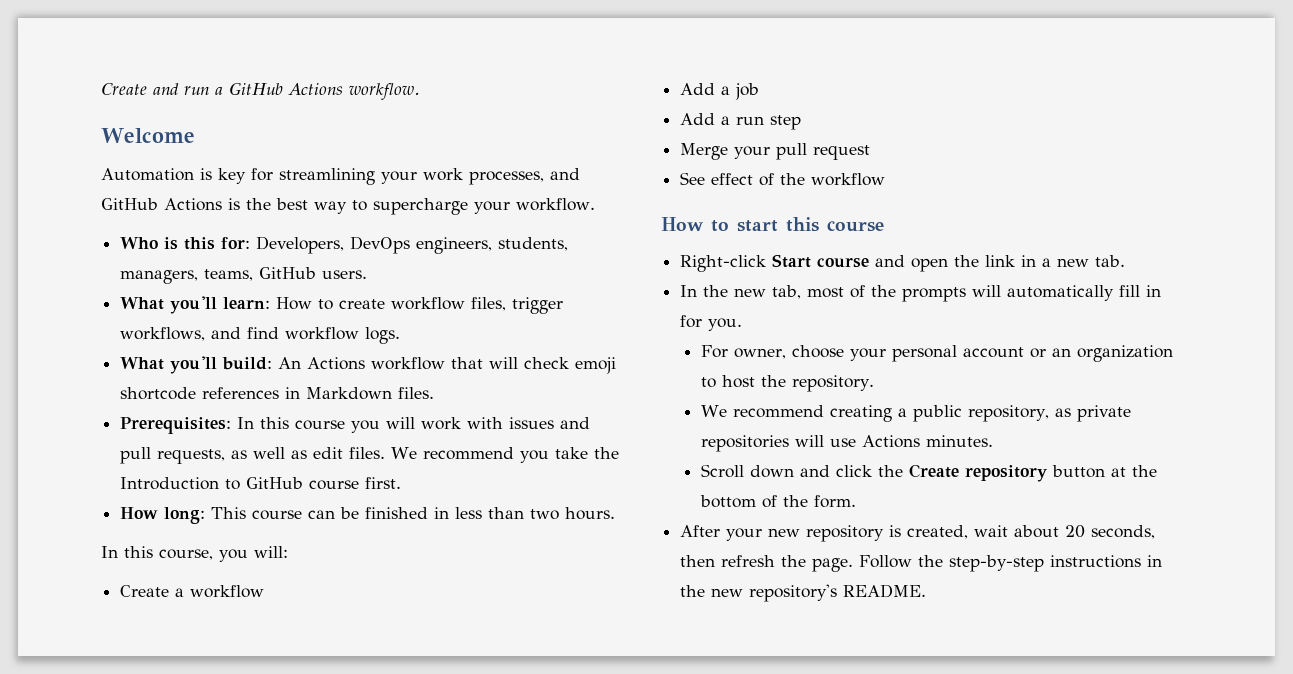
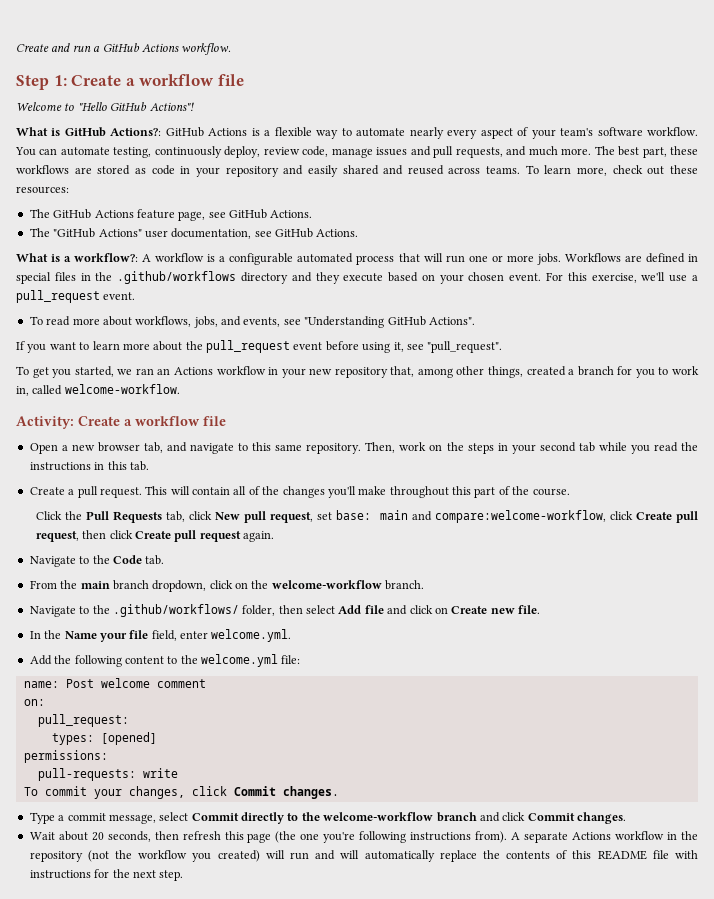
- Welcome
- Automation is key for streamlining your work processes, and GitHub Actions is the best way to supercharge your workflow.
- Who is this for: Developers, DevOps engineers, students, managers, teams, GitHub users.
- What you'll learn: How to create workflow files, trigger workflows, and find workflow logs.
- What you'll build: An Actions workflow that will check emoji shortcode references in Markdown files.
- Prerequisites: In this course you will work with issues and pull requests, as well as edit files. We recommend you take the Introduction to GitHub course first.
- How long: This course can be finished in less than two hours.
- In this course, you will:
- Create a workflow
- Add a job
- Add a run step
- Merge your pull request
- See effect of the workflow
- How to start this course
- Right-click Start course and open the link in a new tab.
- In the new tab, most of the prompts will automatically fill in for you.
- For owner, choose your personal account or an organization to host the repository.
- We recommend creating a public repository, as private repositories will use Actions minutes.
- Scroll down and click the Create repository button at the bottom of the form.
- After your new repository is created, wait about 20 seconds, then refresh the page. Follow the step-by-step instructions in the new repository's README.
+ Step 1: Create a workflow file
+ Welcome to "Hello GitHub Actions"!
+ What is GitHub Actions?: GitHub Actions is a flexible way to automate nearly every aspect of your team's software workflow. You can automate testing, continuously deploy, review code, manage issues and pull requests, and much more. The best part, these workflows are stored as code in your repository and easily shared and reused across teams. To learn more, check out these resources:
+ The GitHub Actions feature page, see GitHub Actions.
+ The "GitHub Actions" user documentation, see GitHub Actions.
+ What is a workflow?: A workflow is a configurable automated process that will run one or more jobs. Workflows are defined in special files in the .github/workflows directory and they execute based on your chosen event. For this exercise, we'll use a pull_request event.
+ To read more about workflows, jobs, and events, see "Understanding GitHub Actions".
+ If you want to learn more about the pull_request event before using it, see "pull_request".
+ To get you started, we ran an Actions workflow in your new repository that, among other things, created a branch for you to work in, called welcome-workflow.
+ Activity: Create a workflow file
+ Open a new browser tab, and navigate to this same repository. Then, work on the steps in your second tab while you read the instructions in this tab.
+ Create a pull request. This will contain all of the changes you'll make throughout this part of the course.
+ Click the Pull Requests tab, click New pull request, set base: main and compare:welcome-workflow, click Create pull request, then click Create pull request again.
+ Navigate to the Code tab.
+ From the main branch dropdown, click on the welcome-workflow branch.
+ Navigate to the .github/workflows/ folder, then select Add file and click on Create new file.
+ In the Name your file field, enter welcome.yml.
+ Add the following content to the welcome.yml file:
+ name: Post welcome comment
+ on:
+ pull_request:
+ types: [opened]
+ permissions:
+ pull-requests: write
+ To commit your changes, click Commit changes.
+ Type a commit message, select Commit directly to the welcome-workflow branch and click Commit changes.
+ Wait about 20 seconds, then refresh this page (the one you're following instructions from). A separate Actions workflow in the repository (not the workflow you created) will run and will automatically replace the contents of this README file with instructions for the next step.

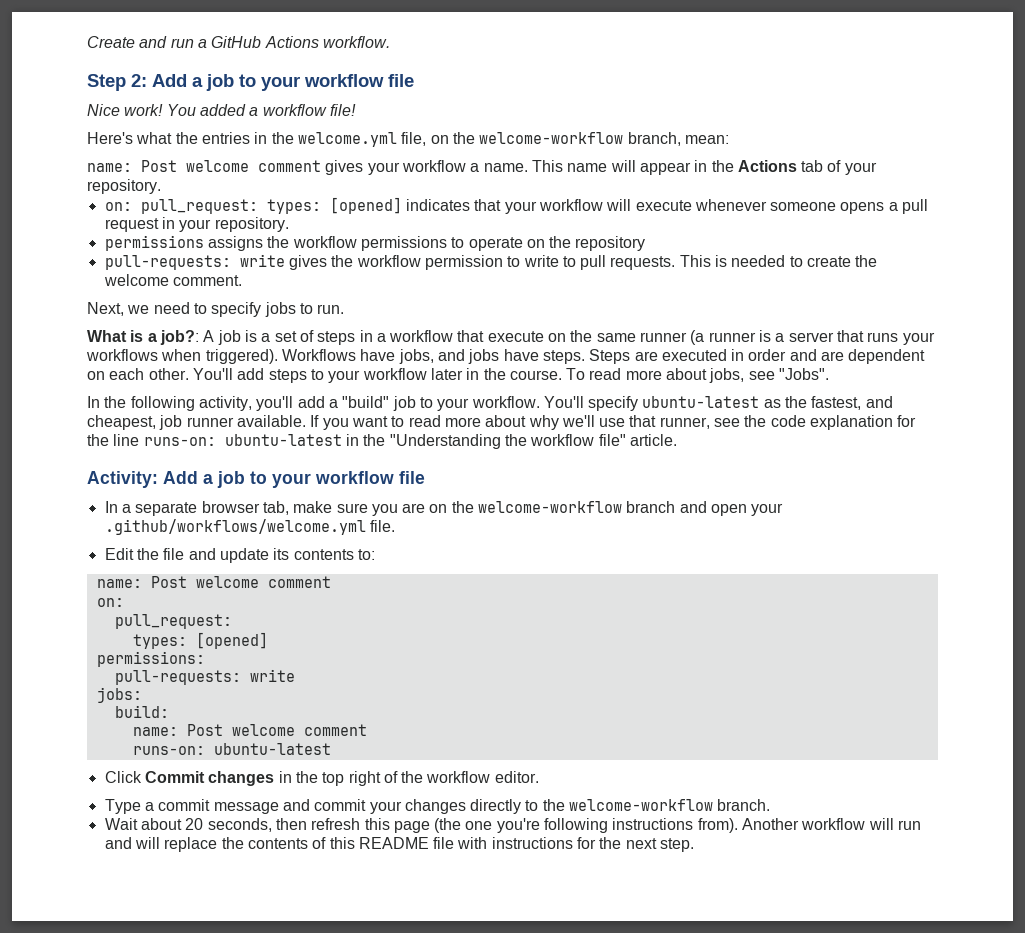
- Step 1: Create a workflow file
- Welcome to "Hello GitHub Actions"!
- What is GitHub Actions?: GitHub Actions is a flexible way to automate nearly every aspect of your team's software workflow. You can automate testing, continuously deploy, review code, manage issues and pull requests, and much more. The best part, these workflows are stored as code in your repository and easily shared and reused across teams. To learn more, check out these resources:
- The GitHub Actions feature page, see GitHub Actions.
- The "GitHub Actions" user documentation, see GitHub Actions.
- What is a workflow?: A workflow is a configurable automated process that will run one or more jobs. Workflows are defined in special files in the .github/workflows directory and they execute based on your chosen event. For this exercise, we'll use a pull_request event.
- To read more about workflows, jobs, and events, see "Understanding GitHub Actions".
- If you want to learn more about the pull_request event before using it, see "pull_request".
- To get you started, we ran an Actions workflow in your new repository that, among other things, created a branch for you to work in, called welcome-workflow.
- Activity: Create a workflow file
- Open a new browser tab, and navigate to this same repository. Then, work on the steps in your second tab while you read the instructions in this tab.
- Create a pull request. This will contain all of the changes you'll make throughout this part of the course.
- Click the Pull Requests tab, click New pull request, set base: main and compare:welcome-workflow, click Create pull request, then click Create pull request again.
- Navigate to the Code tab.
- From the main branch dropdown, click on the welcome-workflow branch.
- Navigate to the .github/workflows/ folder, then select Add file and click on Create new file.
- In the Name your file field, enter welcome.yml.
- Add the following content to the welcome.yml file:
+ Step 2: Add a job to your workflow file
+ Nice work! You added a workflow file!
+ Here's what the entries in the welcome.yml file, on the welcome-workflow branch, mean:
+ name: Post welcome comment gives your workflow a name. This name will appear in the Actions tab of your repository.
+ on: pull_request: types: [opened] indicates that your workflow will execute whenever someone opens a pull request in your repository.
+ permissions assigns the workflow permissions to operate on the repository
+ pull-requests: write gives the workflow permission to write to pull requests. This is needed to create the welcome comment.
+ Next, we need to specify jobs to run.
+ What is a job?: A job is a set of steps in a workflow that execute on the same runner (a runner is a server that runs your workflows when triggered). Workflows have jobs, and jobs have steps. Steps are executed in order and are dependent on each other. You'll add steps to your workflow later in the course. To read more about jobs, see "Jobs".
+ In the following activity, you'll add a "build" job to your workflow. You'll specify ubuntu-latest as the fastest, and cheapest, job runner available. If you want to read more about why we'll use that runner, see the code explanation for the line runs-on: ubuntu-latest in the "Understanding the workflow file" article.
+ Activity: Add a job to your workflow file
+ In a separate browser tab, make sure you are on the welcome-workflow branch and open your .github/workflows/welcome.yml file.
+ Edit the file and update its contents to:
- To commit your changes, click Commit changes.
- Type a commit message, select Commit directly to the welcome-workflow branch and click Commit changes.
+ jobs:
+ build:
+ name: Post welcome comment
+ runs-on: ubuntu-latest
+ Click Commit changes in the top right of the workflow editor.
+ Type a commit message and commit your changes directly to the welcome-workflow branch.
- A separate Actions workflow in the repository (not the workflow you created) will run and will automatically replace the contents of this README file with instructions for the next step.
+ Another workflow will run and will replace the contents of this README file with instructions for the next step.

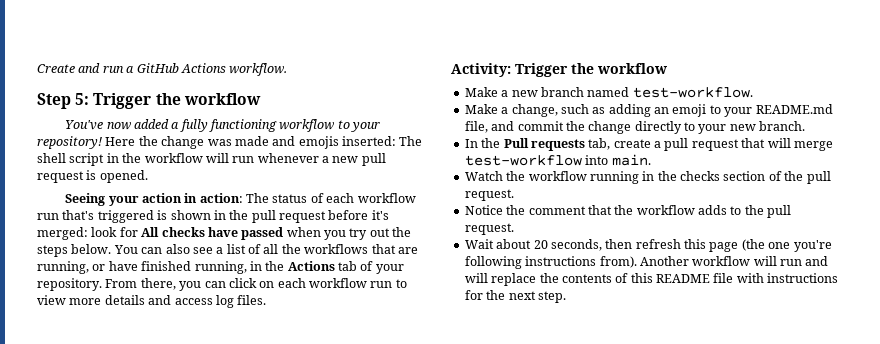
- Step 2: Add a job to your workflow file
- Nice work! You added a workflow file!
- Here's what the entries in the welcome.yml file, on the welcome-workflow branch, mean:
- name: Post welcome comment gives your workflow a name. This name will appear in the Actions tab of your repository.
- on: pull_request: types: [opened] indicates that your workflow will execute whenever someone opens a pull request in your repository.
- permissions assigns the workflow permissions to operate on the repository
- pull-requests: write gives the workflow permission to write to pull requests. This is needed to create the welcome comment.
- Next, we need to specify jobs to run.
- What is a job?: A job is a set of steps in a workflow that execute on the same runner (a runner is a server that runs your workflows when triggered). Workflows have jobs, and jobs have steps. Steps are executed in order and are dependent on each other. You'll add steps to your workflow later in the course. To read more about jobs, see "Jobs".
- In the following activity, you'll add a "build" job to your workflow. You'll specify ubuntu-latest as the fastest, and cheapest, job runner available. If you want to read more about why we'll use that runner, see the code explanation for the line runs-on: ubuntu-latest in the "Understanding the workflow file" article.
- Activity: Add a job to your workflow file
- In a separate browser tab, make sure you are on the welcome-workflow branch and open your .github/workflows/welcome.yml file.
- Edit the file and update its contents to:
- name: Post welcome comment
- on:
- pull_request:
- types: [opened]
- permissions:
- pull-requests: write
- jobs:
- build:
- name: Post welcome comment
- runs-on: ubuntu-latest
- Click Commit changes in the top right of the workflow editor.
- Type a commit message and commit your changes directly to the welcome-workflow branch.
+ Step 5: Trigger the workflow
+ You've now added a fully functioning workflow to your repository! Here the change was made and emojis inserted: The shell script in the workflow will run whenever a new pull request is opened.
+ Seeing your action in action: The status of each workflow run that's triggered is shown in the pull request before it's merged: look for All checks have passed when you try out the steps below. You can also see a list of all the workflows that are running, or have finished running, in the Actions tab of your repository. From there, you can click on each workflow run to view more details and access log files.
+ Activity: Trigger the workflow
+ Make a new branch named test-workflow.
+ Make a change, such as adding an emoji to your README.md file, and commit the change directly to your new branch.
+ In the Pull requests tab, create a pull request that will merge test-workflow into main.
+ Watch the workflow running in the checks section of the pull request.
+ Notice the comment that the workflow adds to the pull request.

